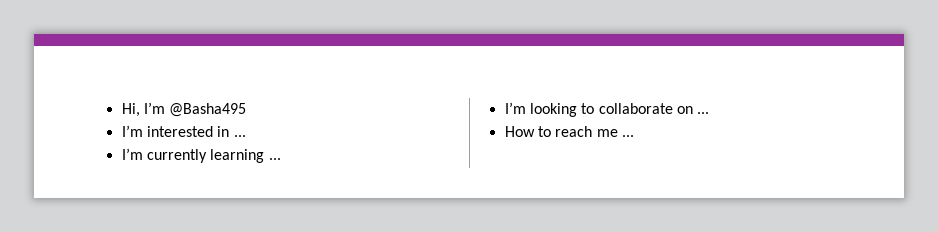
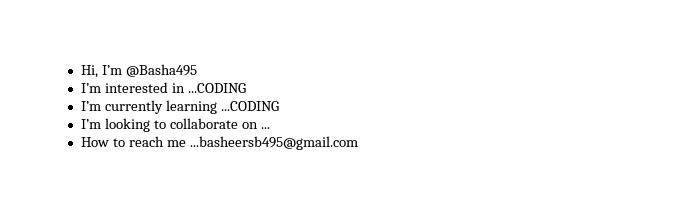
- I’m interested in ...
+ I’m interested in ...CODING
- I’m currently learning ...
+ I’m currently learning ...CODING
- How to reach me ...
+ How to reach me ...basheersb495@gmail.com

